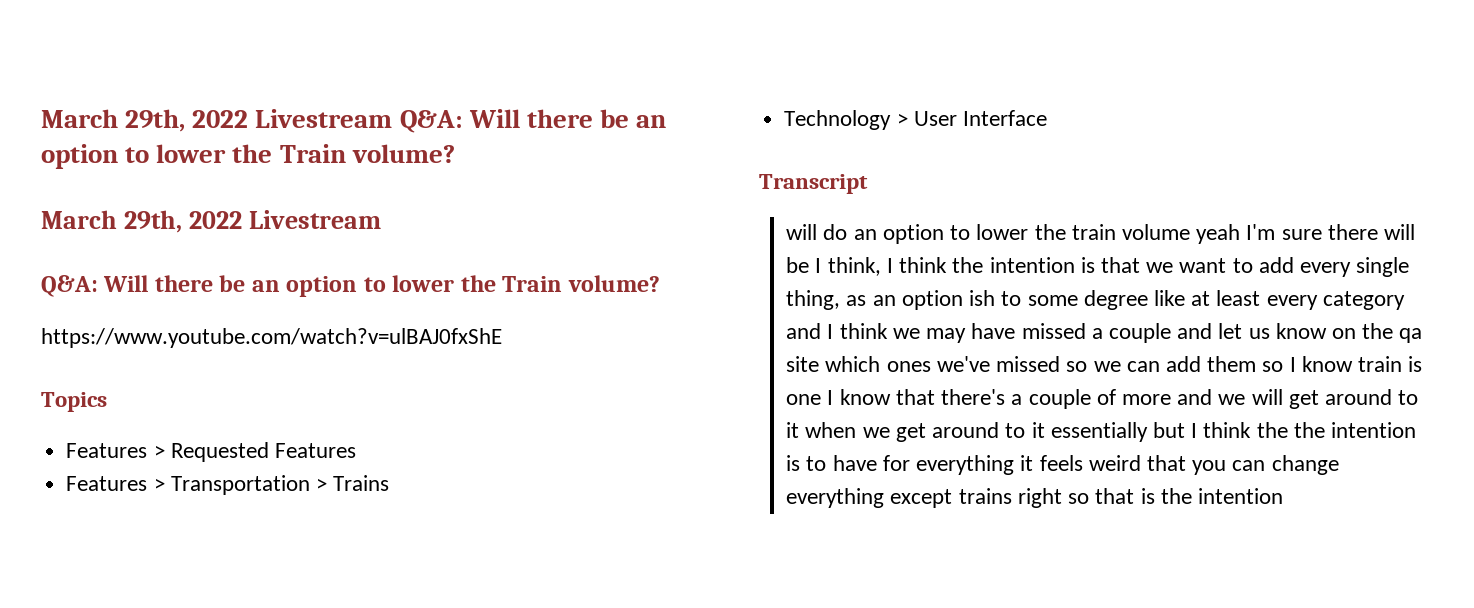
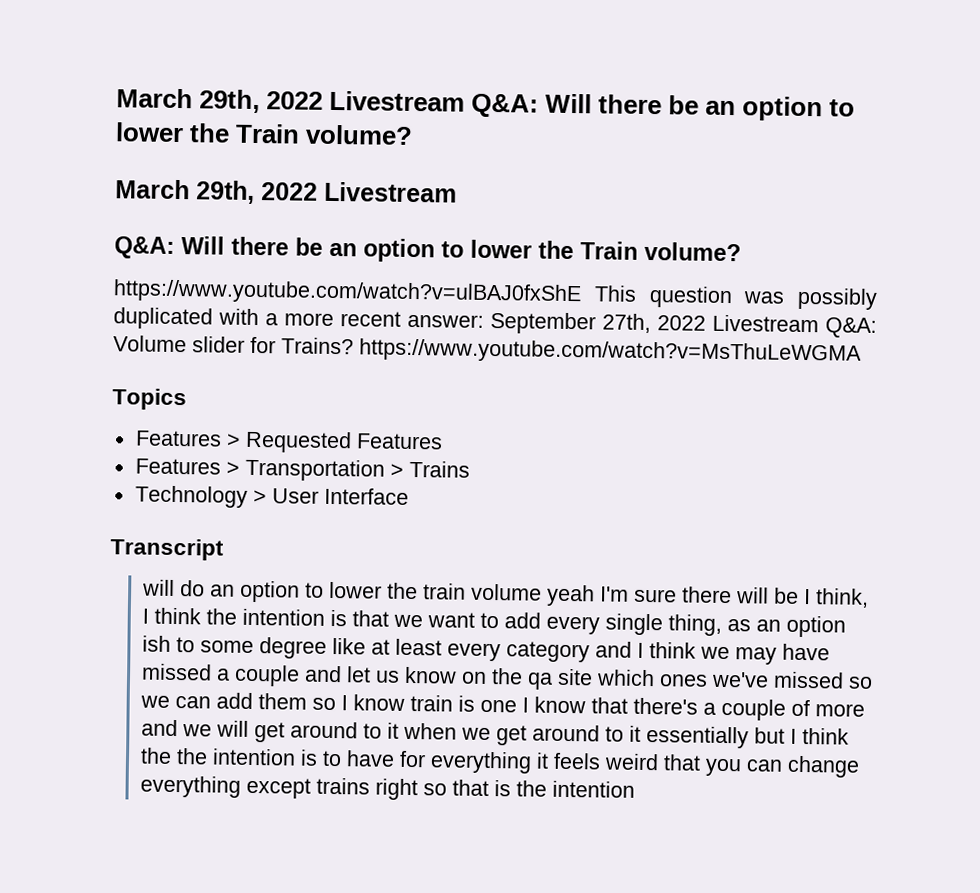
- https://www.youtube.com/watch?v=ulBAJ0fxShE
+ https://www.youtube.com/watch?v=ulBAJ0fxShE This question was possibly duplicated with a more recent answer: September 27th, 2022 Livestream Q&A: Volume slider for Trains? https://www.youtube.com/watch?v=MsThuLeWGMA

